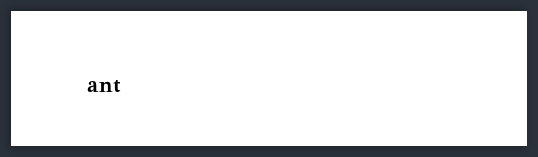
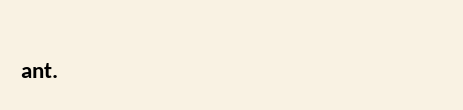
- ant
+ ant.

